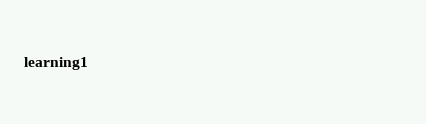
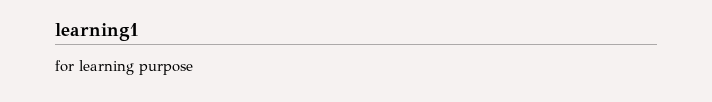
+ for learning purpose

